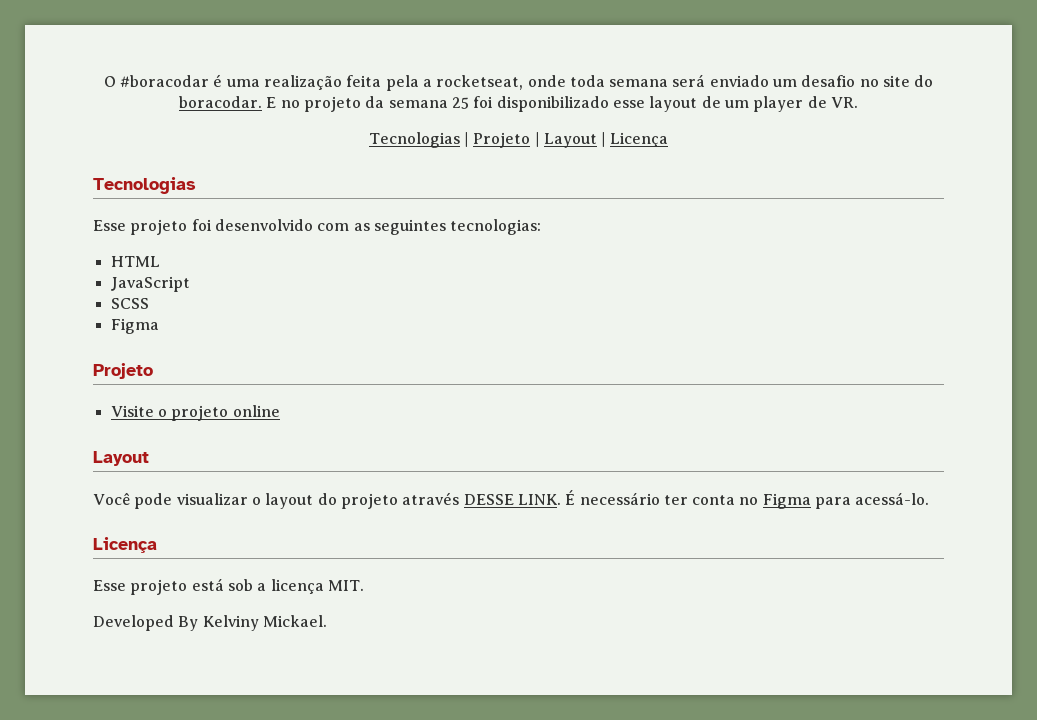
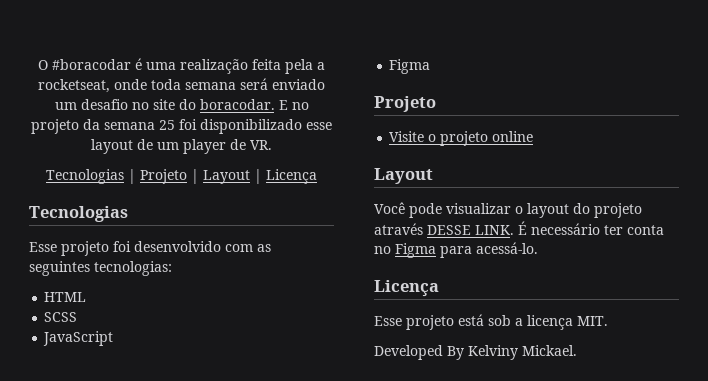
+ SCSS
- SCSS

